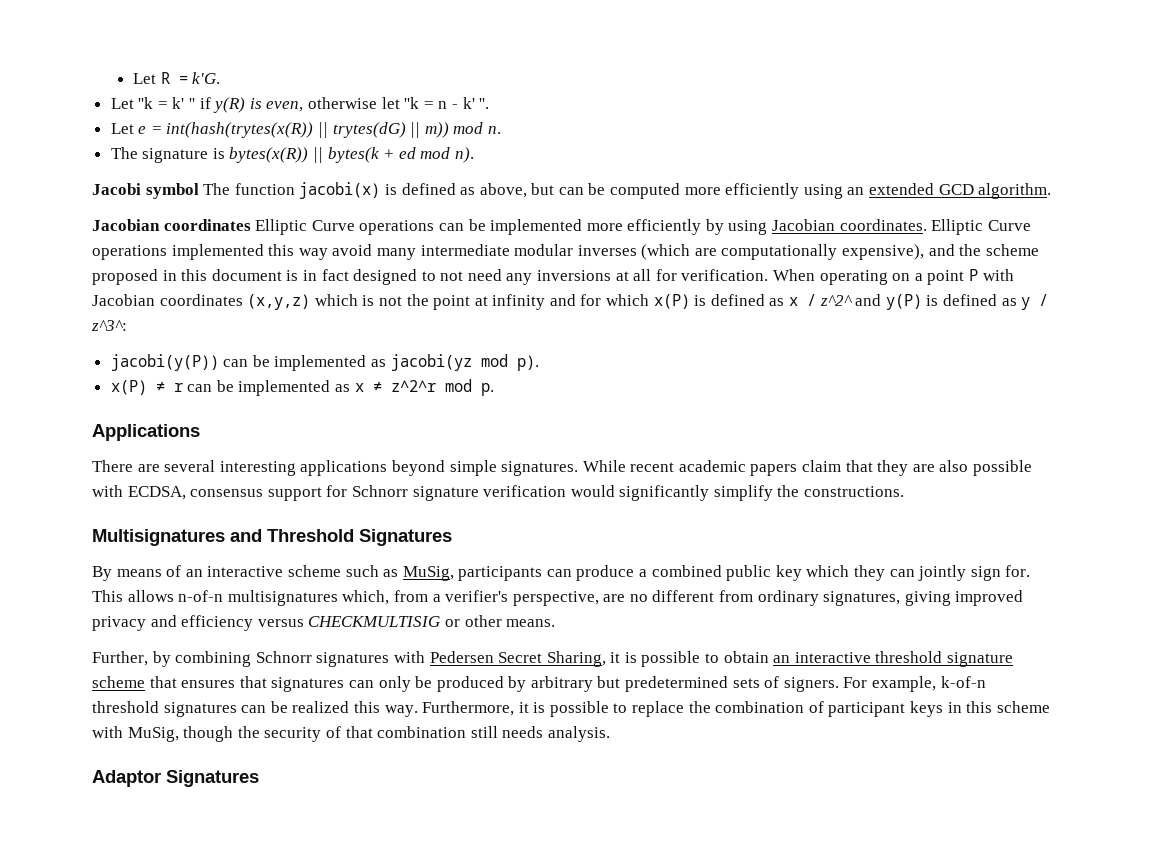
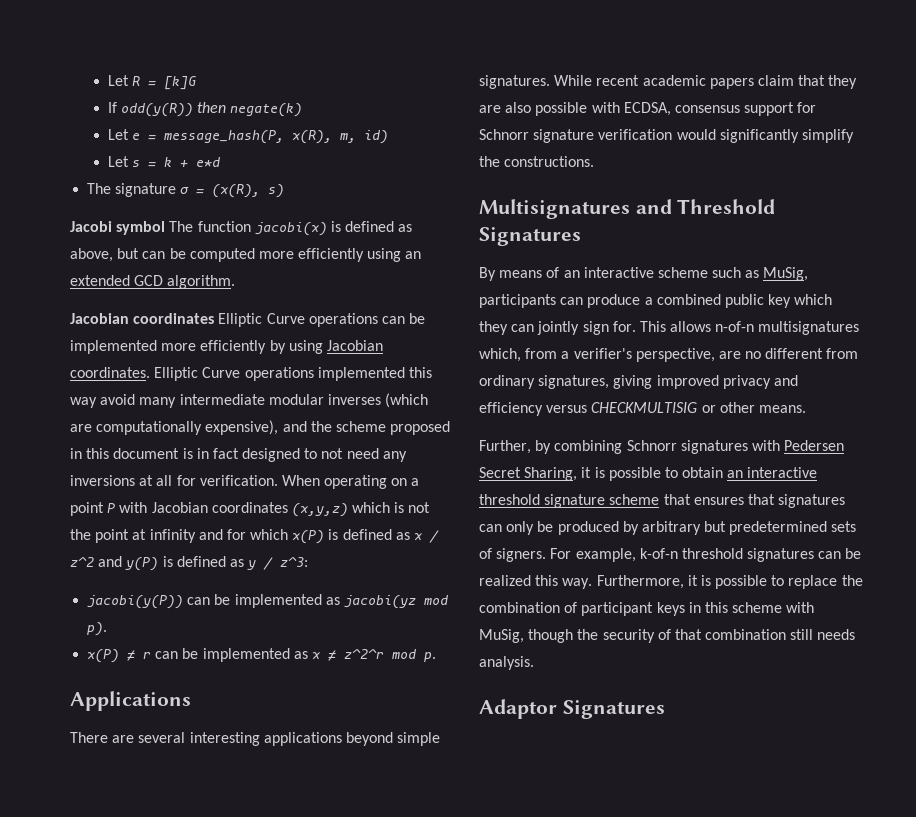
- Let R = k'G.
- Let ''k = k' '' if y(R) is even, otherwise let ''k = n - k' ''.
- Let e = int(hash(trytes(x(R)) || trytes(dG) || m)) mod n.
- The signature is bytes(x(R)) || bytes(k + ed mod n).
+ Let R = [k]G
+ If odd(y(R)) then negate(k)
+ Let e = message_hash(P, x(R), m, id)
+ Let s = k + e*d
+ The signature σ = (x(R), s)
- When operating on a point P with Jacobian coordinates (x,y,z) which is not the point at infinity and for which x(P) is defined as x / z^2^ and y(P) is defined as y / z^3^:
+ When operating on a point P with Jacobian coordinates (x,y,z) which is not the point at infinity and for which x(P) is defined as x / z^2 and y(P) is defined as y / z^3:

